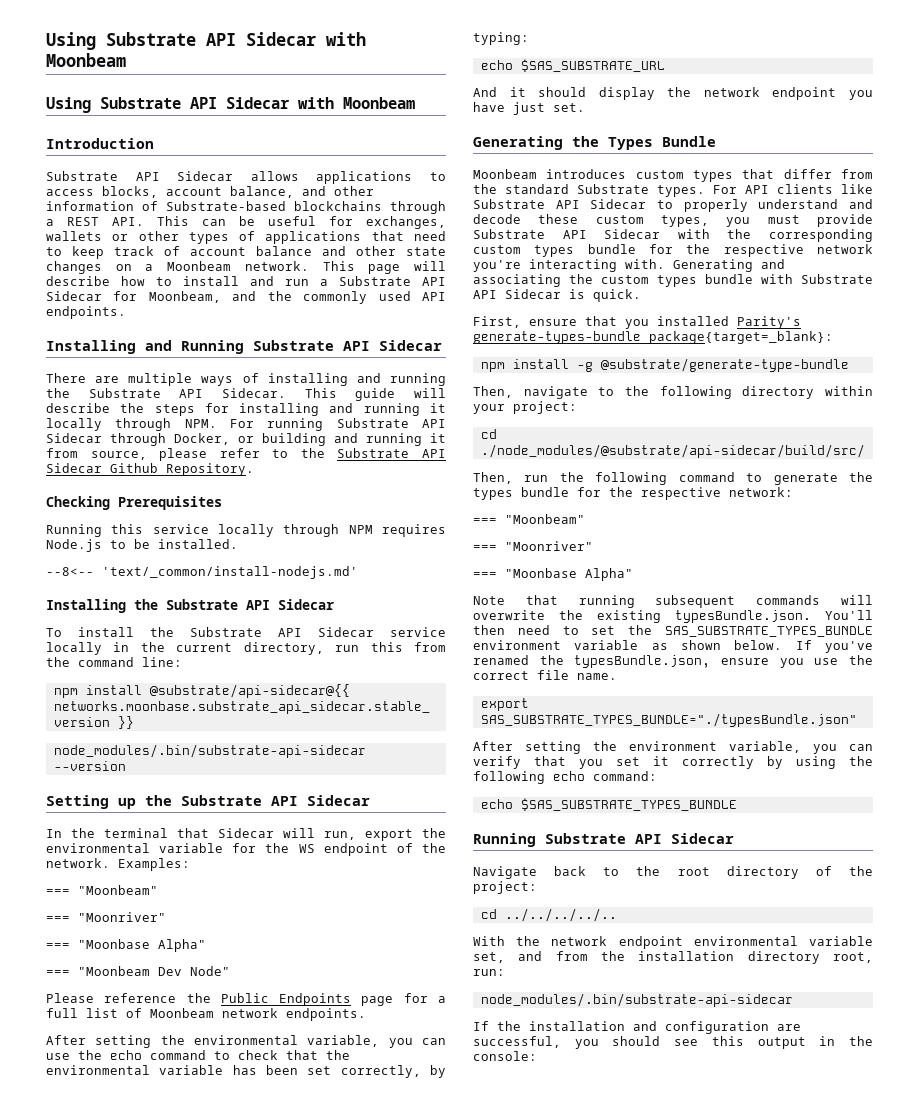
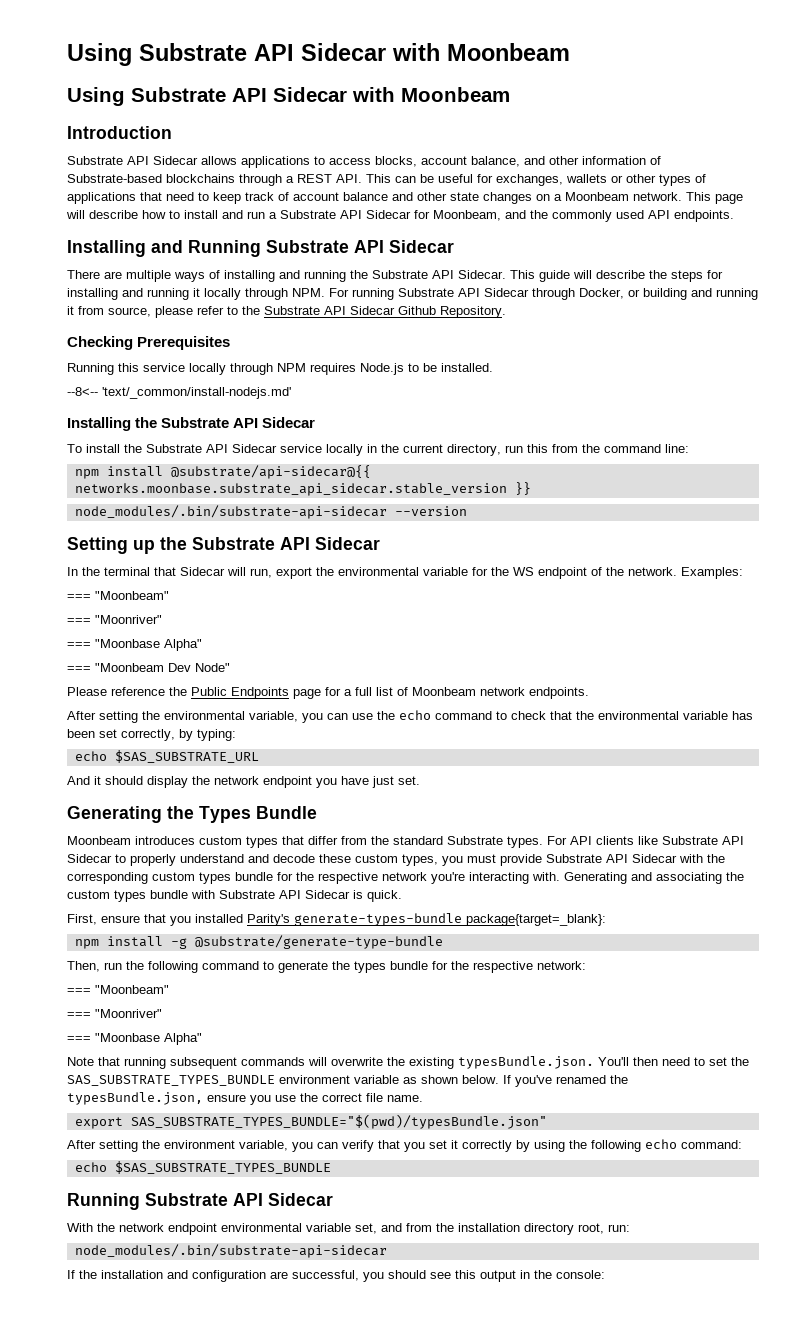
- Then, navigate to the following directory within your project:
- cd ./node_modules/@substrate/api-sidecar/build/src/
- export SAS_SUBSTRATE_TYPES_BUNDLE="./typesBundle.json"
+ export SAS_SUBSTRATE_TYPES_BUNDLE="$(pwd)/typesBundle.json"
- Navigate back to the root directory of the project:
- cd ../../../../..

